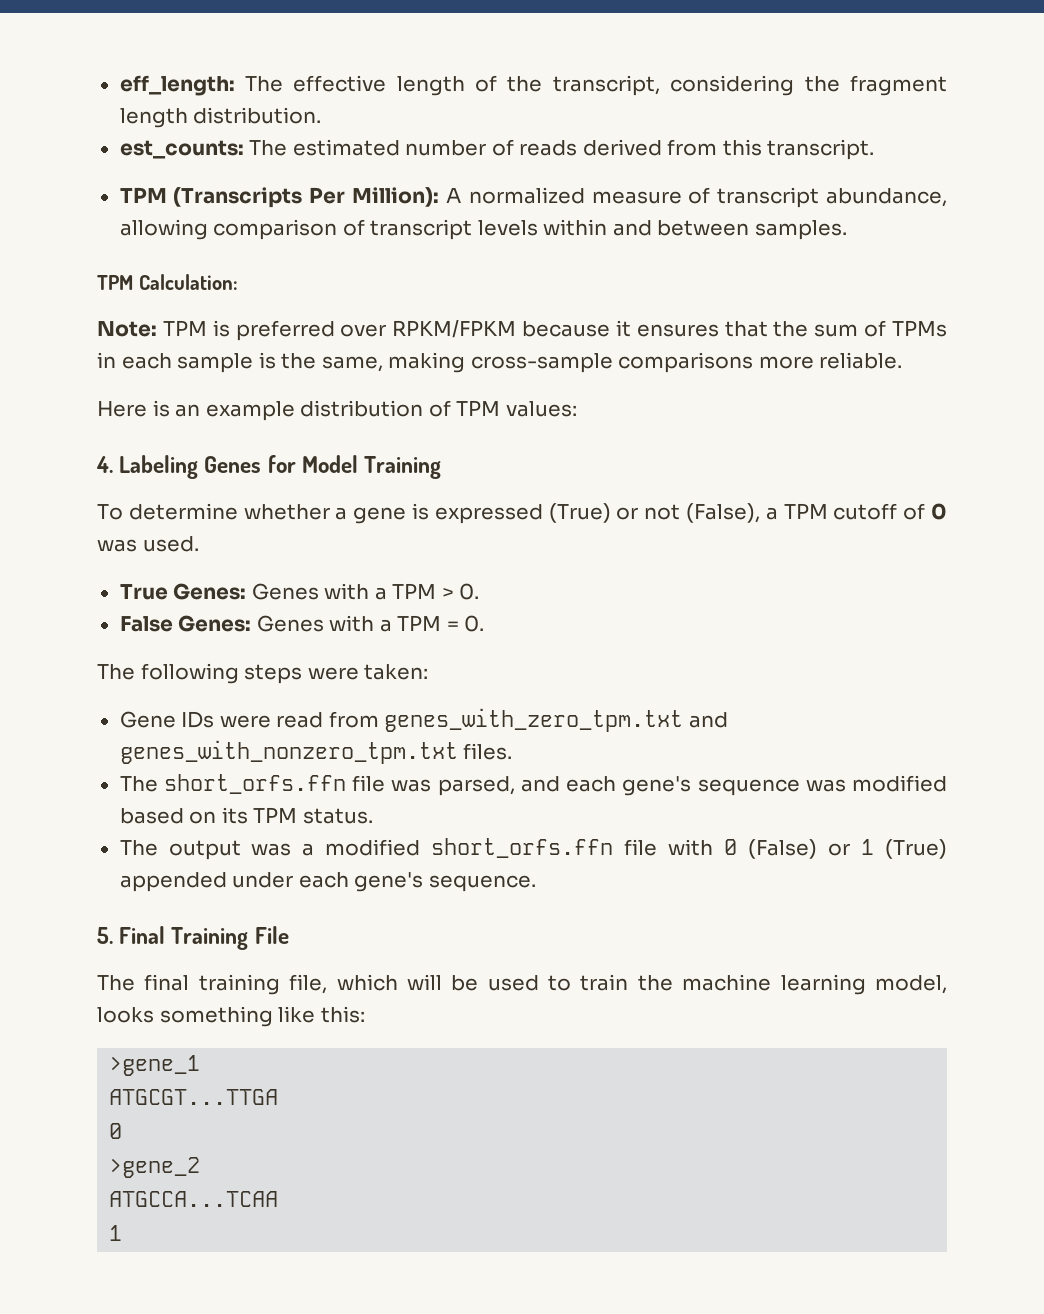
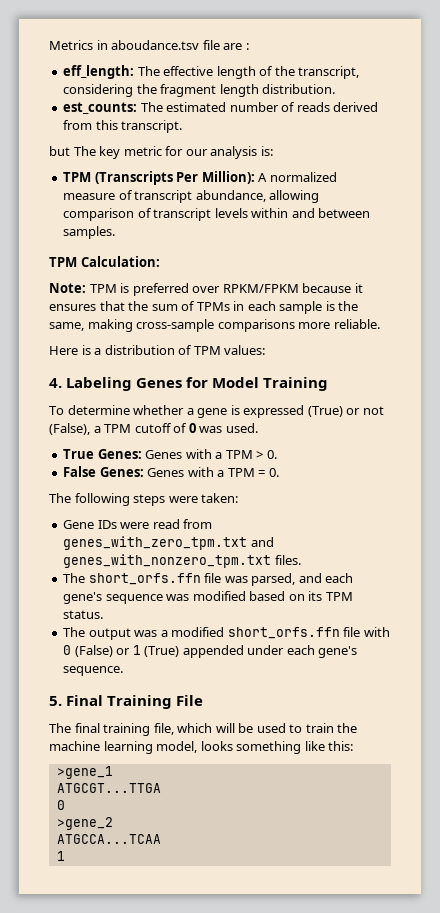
+ Metrics in aboudance.tsv file are :
+ but The key metric for our analysis is:
- Here is an example distribution of TPM values:
+ Here is a distribution of TPM values:

